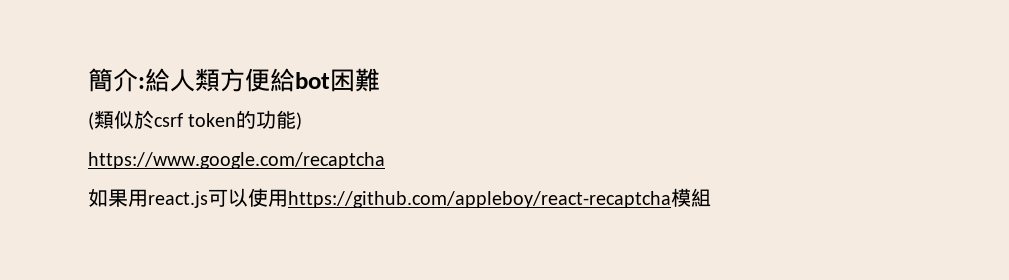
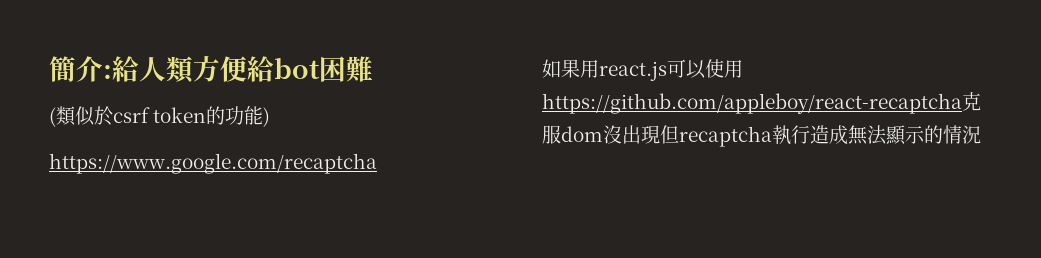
- 如果用react.js可以使用https://github.com/appleboy/react-recaptcha模組
+ 如果用react.js可以使用https://github.com/appleboy/react-recaptcha克服dom沒出現但recaptcha執行造成無法顯示的情況

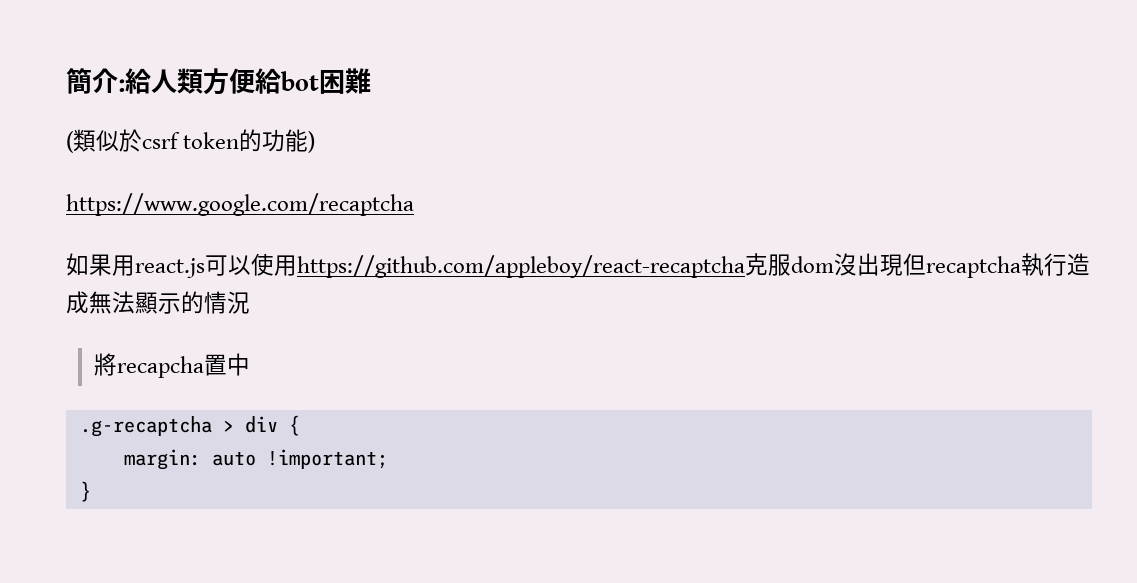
+ 將recapcha置中
+ .g-recaptcha > div {
+ margin: auto !important;
+ }

